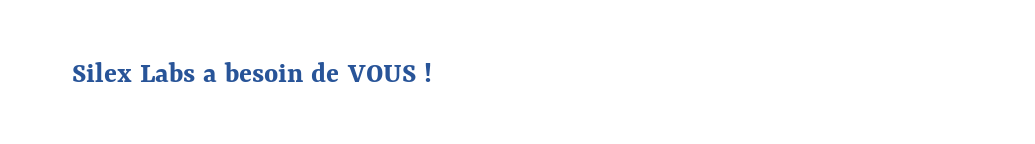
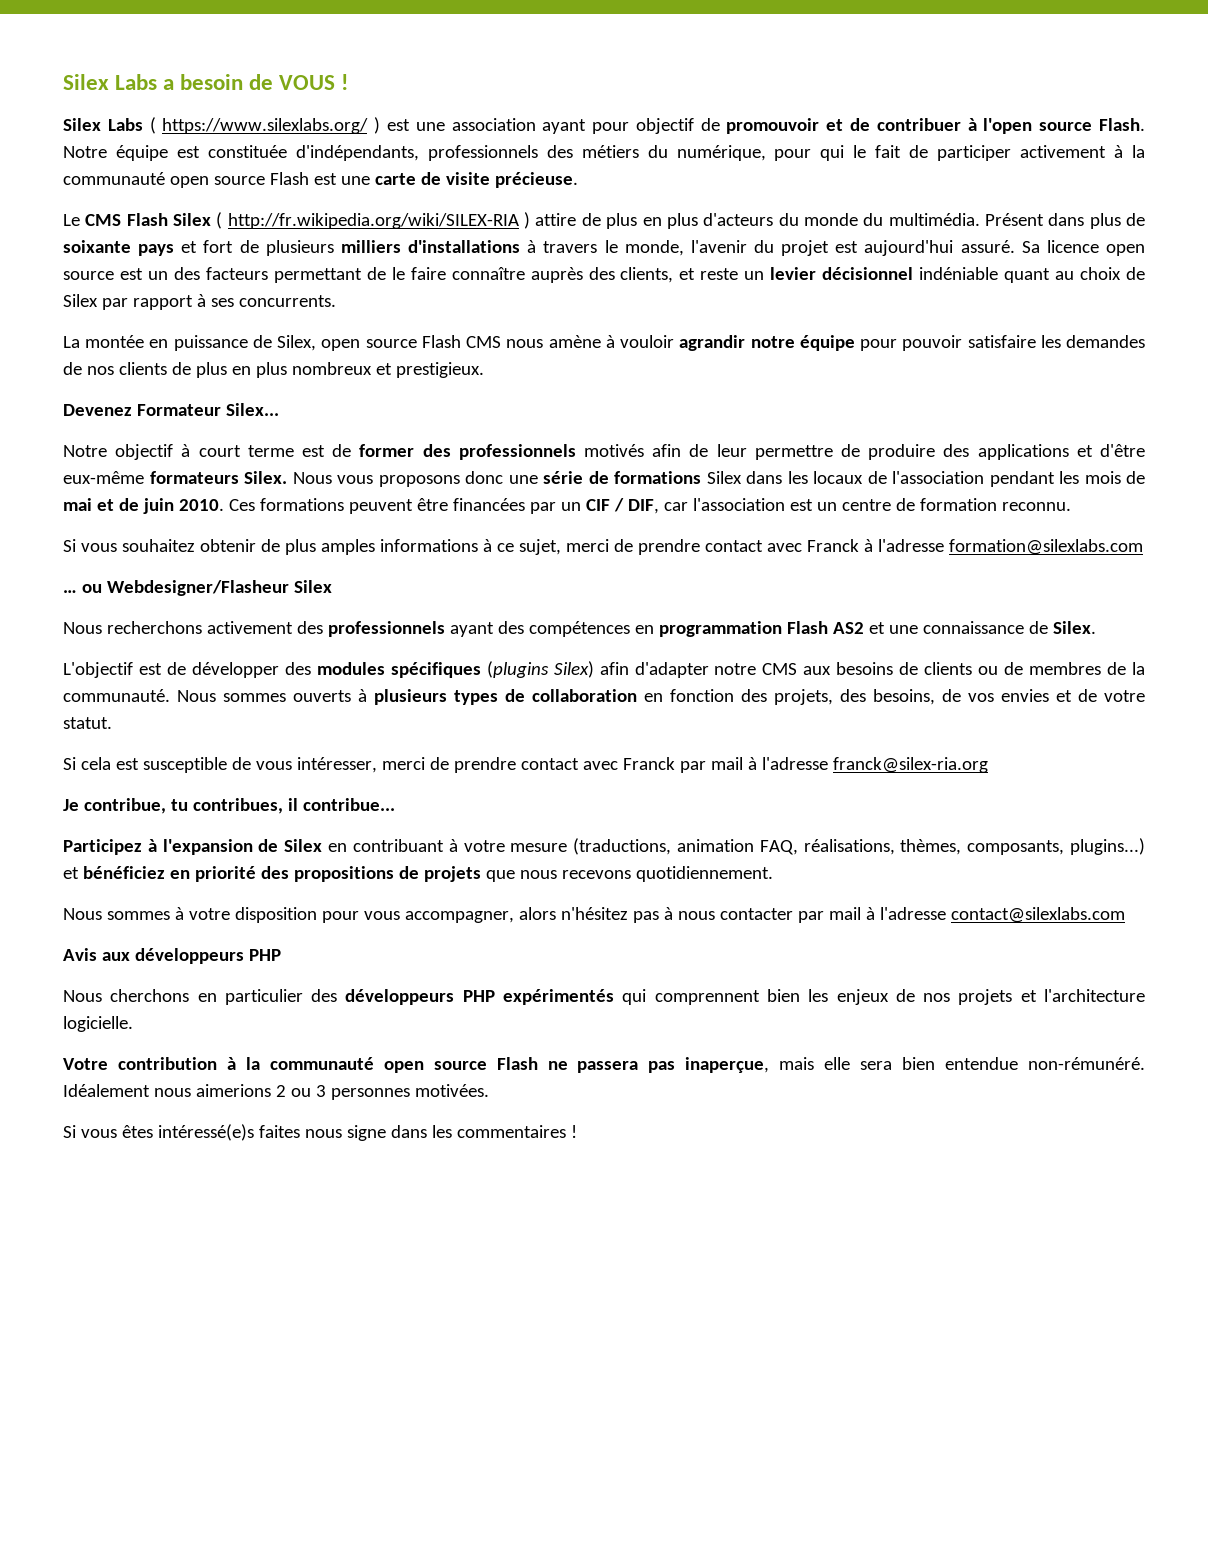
+ Silex Labs ( https://www.silexlabs.org/ ) est une association ayant pour objectif de promouvoir et de contribuer à l'open source Flash. Notre équipe est constituée d'indépendants, professionnels des métiers du numérique, pour qui le fait de participer activement à la communauté open source Flash est une carte de visite précieuse.
+ Le CMS Flash Silex ( http://fr.wikipedia.org/wiki/SILEX-RIA ) attire de plus en plus d'acteurs du monde du multimédia. Présent dans plus de soixante pays et fort de plusieurs milliers d'installations à travers le monde, l'avenir du projet est aujourd'hui assuré. Sa licence open source est un des facteurs permettant de le faire connaître auprès des clients, et reste un levier décisionnel indéniable quant au choix de Silex par rapport à ses concurrents.
+ La montée en puissance de Silex, open source Flash CMS nous amène à vouloir agrandir notre équipe pour pouvoir satisfaire les demandes de nos clients de plus en plus nombreux et prestigieux.
+ Devenez Formateur Silex...
+ Notre objectif à court terme est de former des professionnels motivés afin de leur permettre de produire des applications et d'être eux-même formateurs Silex. Nous vous proposons donc une série de formations Silex dans les locaux de l'association pendant les mois de mai et de juin 2010. Ces formations peuvent être financées par un CIF / DIF, car l'association est un centre de formation reconnu.
+ Si vous souhaitez obtenir de plus amples informations à ce sujet, merci de prendre contact avec Franck à l'adresse formation@silexlabs.com
+ … ou Webdesigner/Flasheur Silex
+ Nous recherchons activement des professionnels ayant des compétences en programmation Flash AS2 et une connaissance de Silex.
+ L'objectif est de développer des modules spécifiques (plugins Silex) afin d'adapter notre CMS aux besoins de clients ou de membres de la communauté. Nous sommes ouverts à plusieurs types de collaboration en fonction des projets, des besoins, de vos envies et de votre statut.
+ Si cela est susceptible de vous intéresser, merci de prendre contact avec Franck par mail à l'adresse franck@silex-ria.org
+ Je contribue, tu contribues, il contribue...
+ Participez à l'expansion de Silex en contribuant à votre mesure (traductions, animation FAQ, réalisations, thèmes, composants, plugins...) et bénéficiez en priorité des propositions de projets que nous recevons quotidiennement.
+ Nous sommes à votre disposition pour vous accompagner, alors n'hésitez pas à nous contacter par mail à l'adresse contact@silexlabs.com
+ Avis aux développeurs PHP
+ Nous cherchons en particulier des développeurs PHP expérimentés qui comprennent bien les enjeux de nos projets et l'architecture logicielle.
+ Votre contribution à la communauté open source Flash ne passera pas inaperçue, mais elle sera bien entendue non-rémunéré. Idéalement nous aimerions 2 ou 3 personnes motivées.
+ Si vous êtes intéressé(e)s faites nous signe dans les commentaires !

